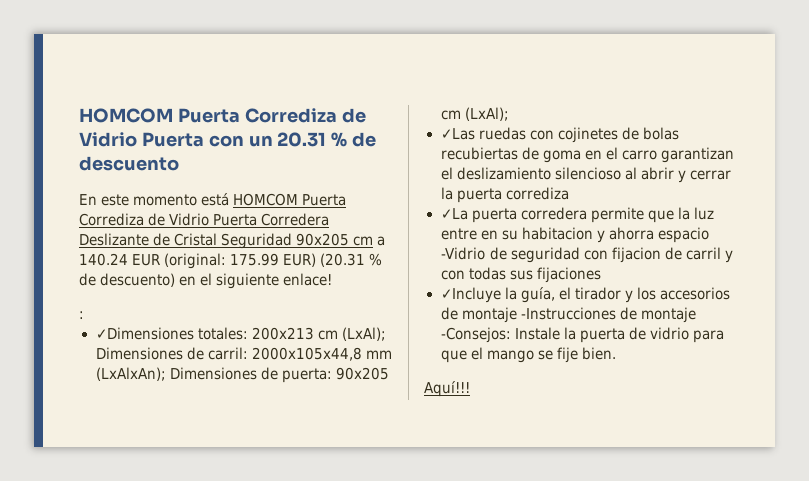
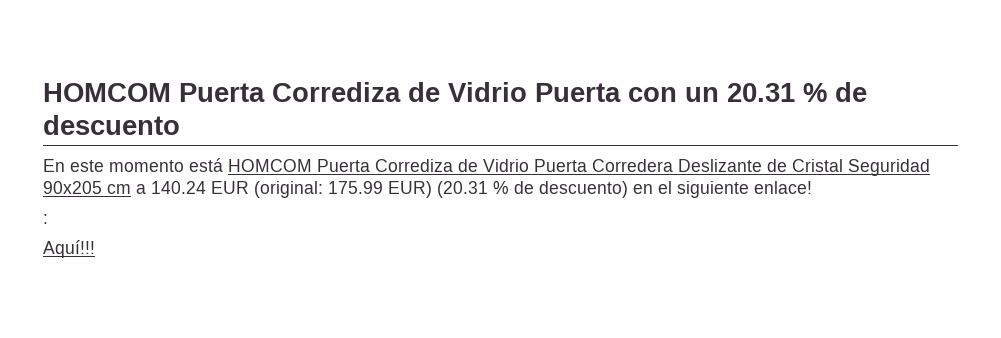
- ✓Dimensiones totales: 200x213 cm (LxAl); Dimensiones de carril: 2000x105x44,8 mm (LxAlxAn); Dimensiones de puerta: 90x205 cm (LxAl);
- ✓Las ruedas con cojinetes de bolas recubiertas de goma en el carro garantizan el deslizamiento silencioso al abrir y cerrar la puerta corrediza
- ✓La puerta corredera permite que la luz entre en su habitacion y ahorra espacio -Vidrio de seguridad con fijacion de carril y con todas sus fijaciones
- ✓Incluye la guía, el tirador y los accesorios de montaje -Instrucciones de montaje -Consejos: Instale la puerta de vidrio para que el mango se fije bien.

